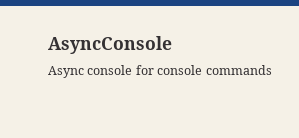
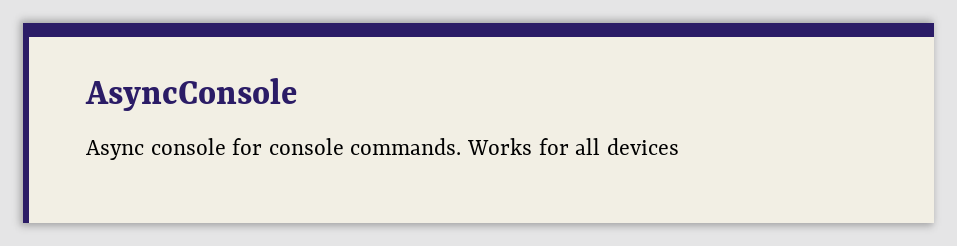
- Async console for console commands
+ Async console for console commands. Works for all devices

